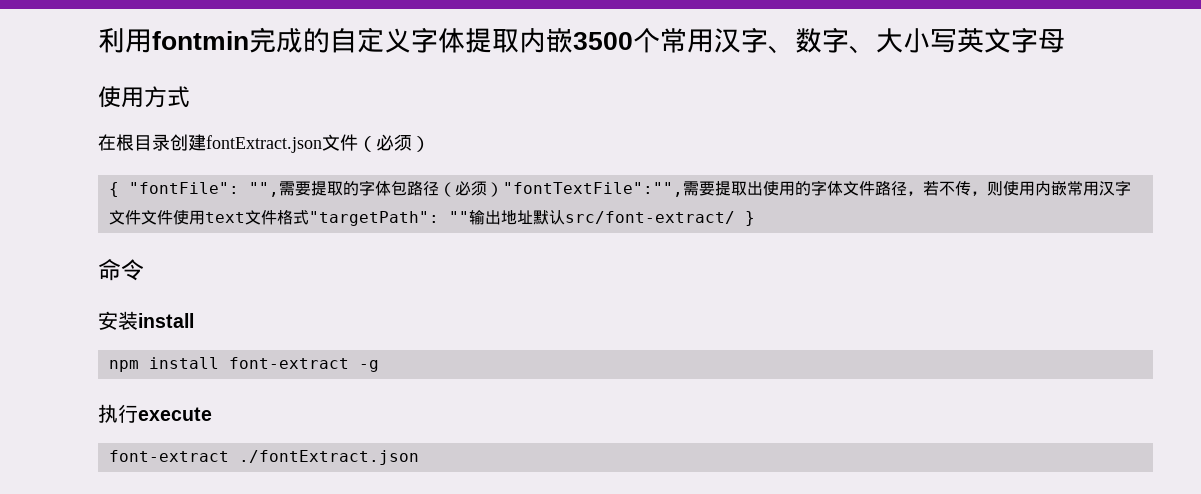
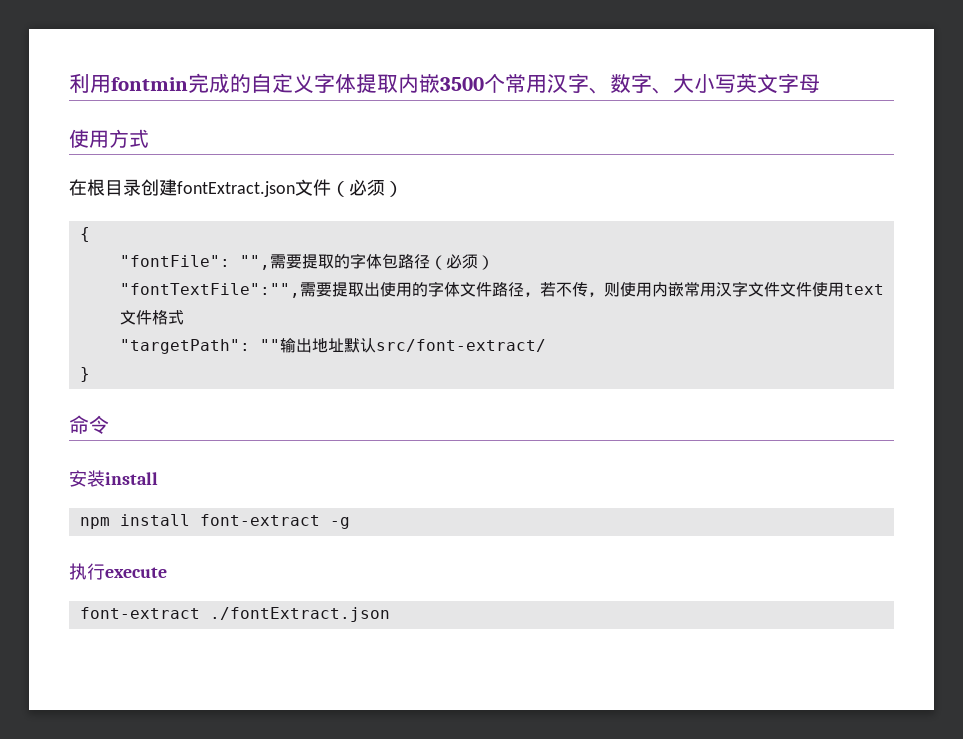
- { "fontFile": "",需要提取的字体包路径（必须）"fontTextFile":"",需要提取出使用的字体文件路径，若不传，则使用内嵌常用汉字文件文件使用text文件格式"targetPath": ""输出地址默认src/font-extract/ }
+ {
+ "fontFile": "",需要提取的字体包路径（必须）
+ "fontTextFile":"",需要提取出使用的字体文件路径，若不传，则使用内嵌常用汉字文件文件使用text文件格式
+ "targetPath": ""输出地址默认src/font-extract/
+ }

